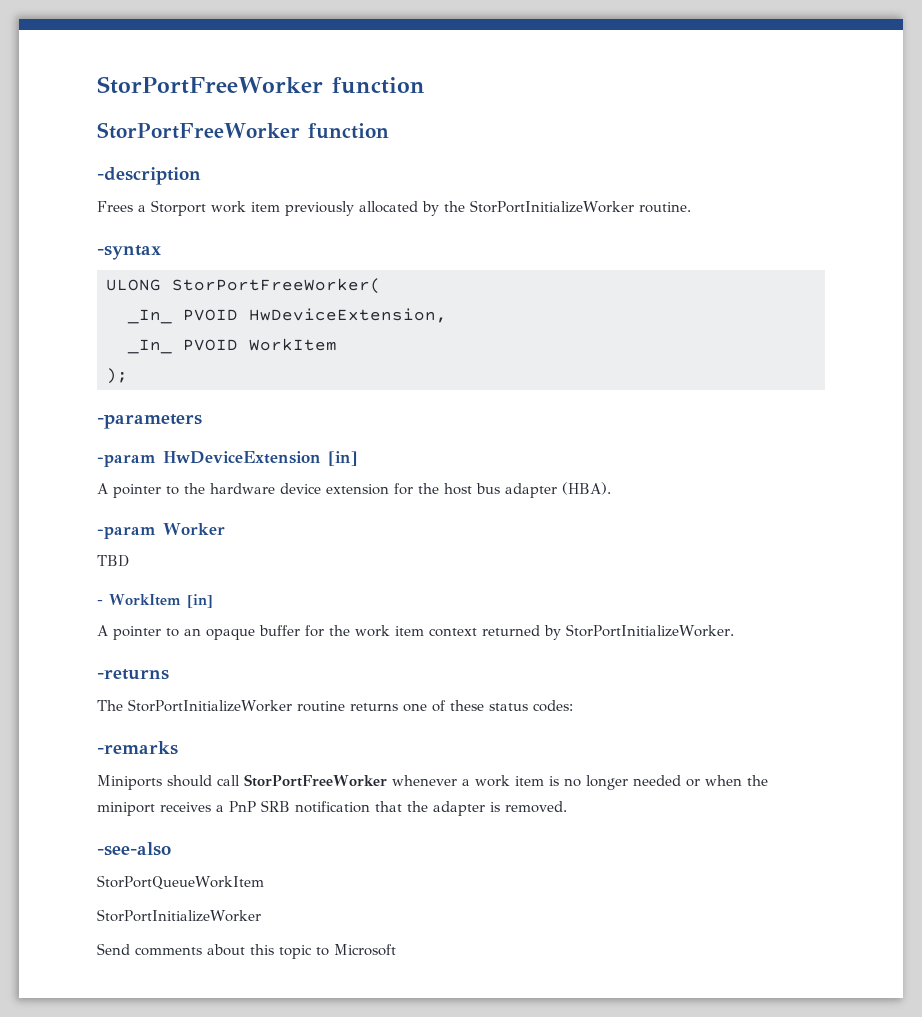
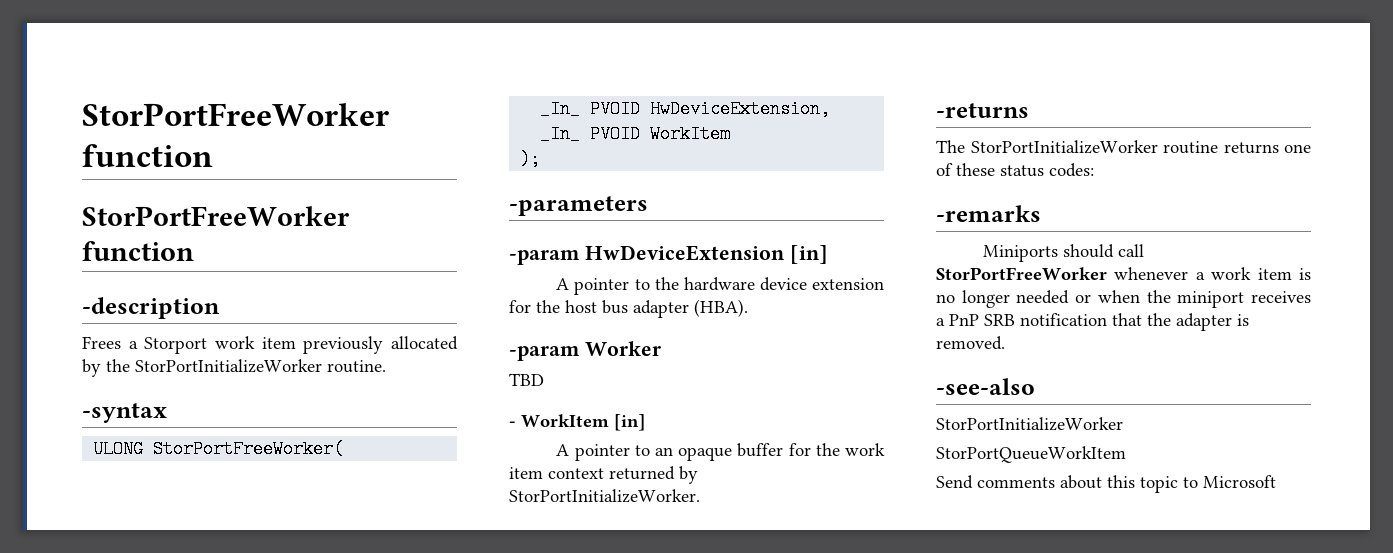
  -see-also
+ StorPortInitializeWorker
  StorPortQueueWorkItem
- StorPortInitializeWorker

